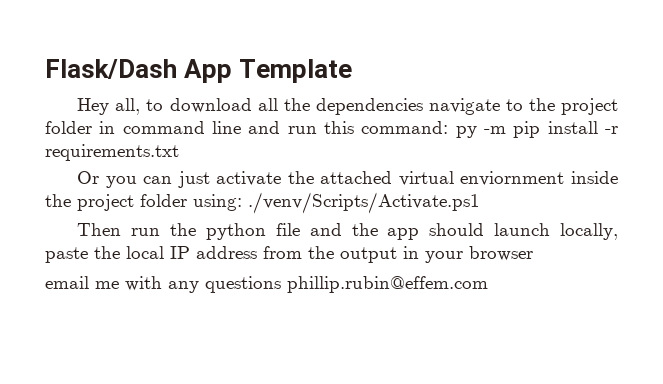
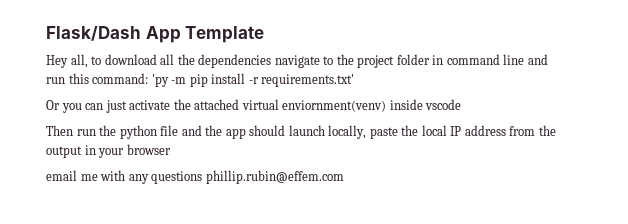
- Hey all, to download all the dependencies navigate to the project folder in command line and run this command: py -m pip install -r requirements.txt
+ Hey all, to download all the dependencies navigate to the project folder in command line and run this command: 'py -m pip install -r requirements.txt'
- Or you can just activate the attached virtual enviornment inside the project folder using: ./venv/Scripts/Activate.ps1
+ Or you can just activate the attached virtual enviornment(venv) inside vscode

